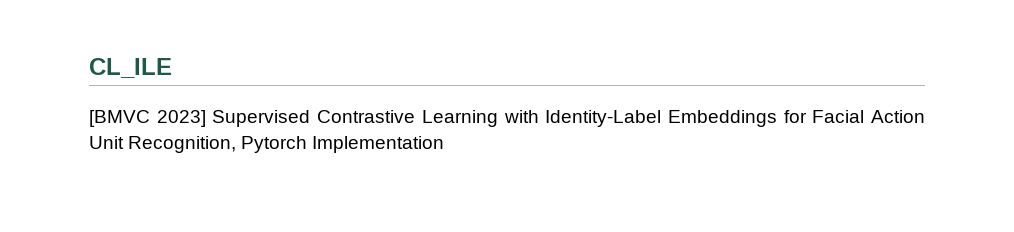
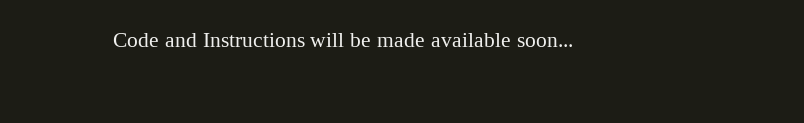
- CL_ILE
- [BMVC 2023] Supervised Contrastive Learning with Identity-Label Embeddings for Facial Action Unit Recognition, Pytorch Implementation
+ Code and Instructions will be made available soon...

